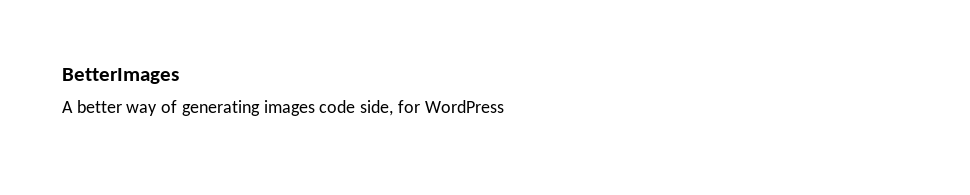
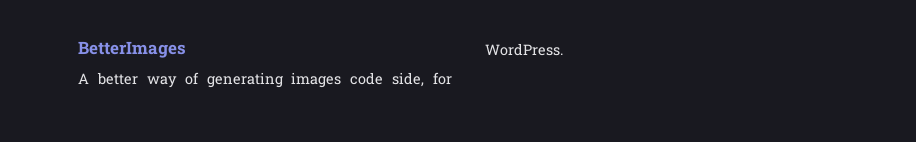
- A better way of generating images code side, for WordPress
+ A better way of generating images code side, for WordPress.

